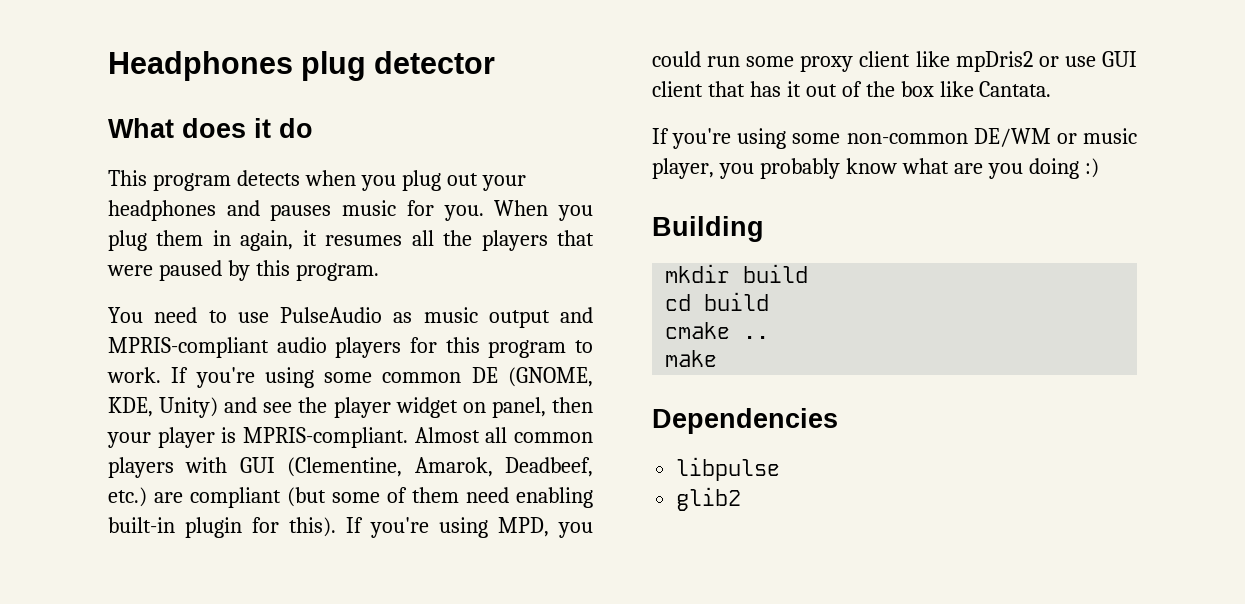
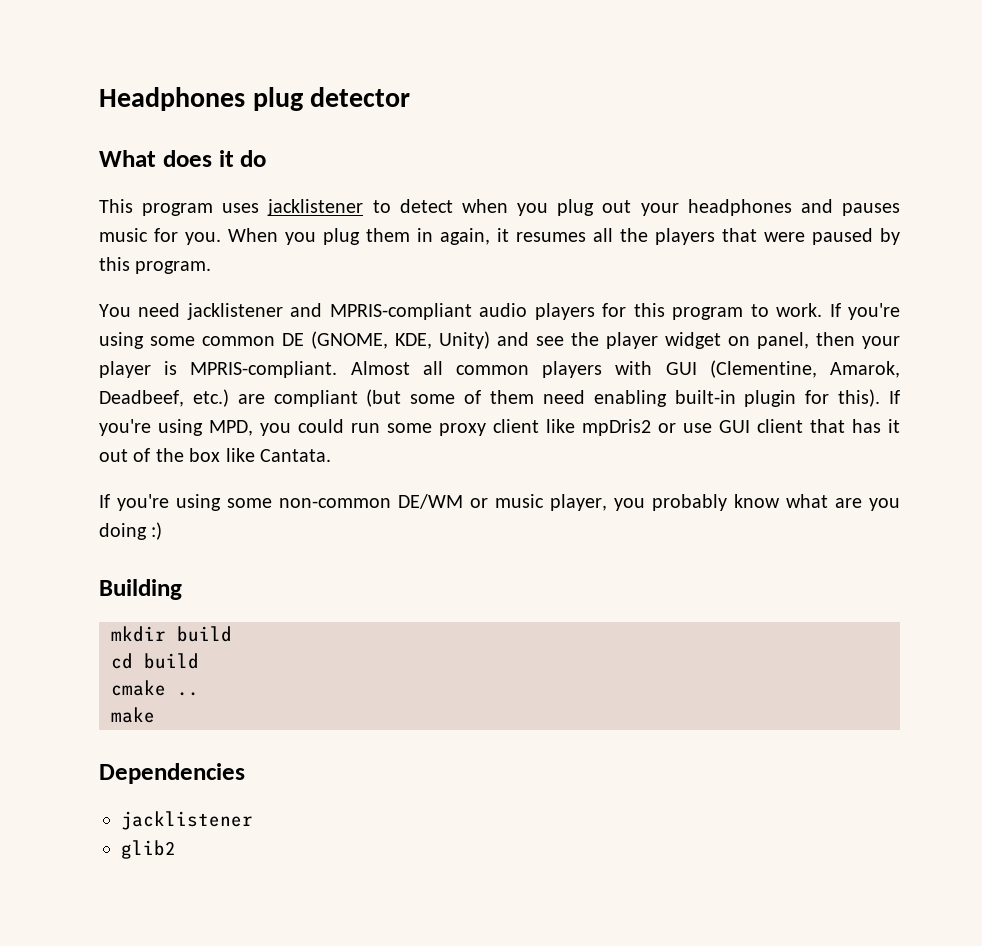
- This program detects when you plug out your headphones and pauses music for you.
+ This program uses jacklistener to detect when you plug out your headphones and pauses music for you.
- You need to use PulseAudio as music output and MPRIS-compliant audio players for this program to work.
+ You need jacklistener and MPRIS-compliant audio players for this program to work.
  Dependencies
- libpulse
+ jacklistener

